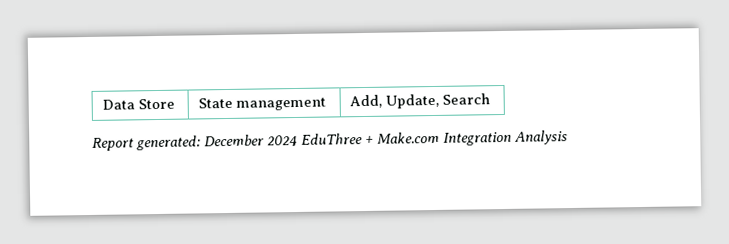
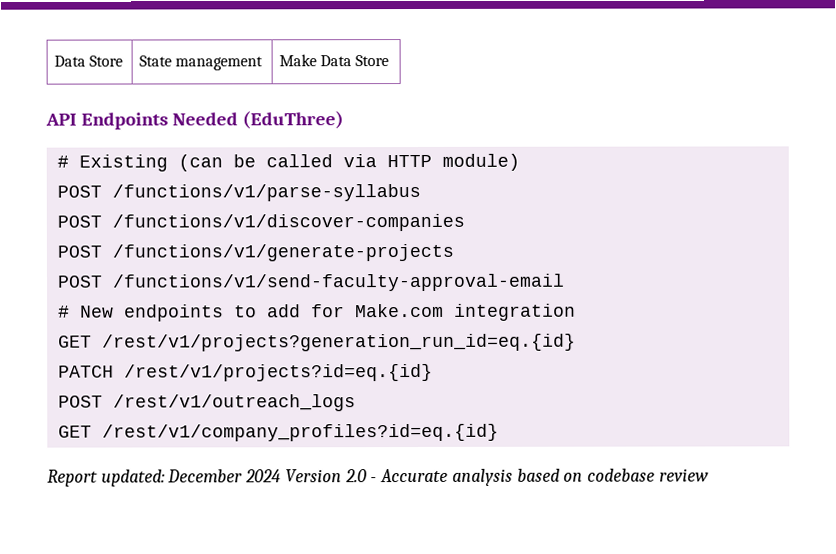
- Data Store | State management | Add, Update, Search
+ Data Store | State management | Make Data Store
+ API Endpoints Needed (EduThree)
+ # Existing (can be called via HTTP module)
+ POST /functions/v1/parse-syllabus
+ POST /functions/v1/discover-companies
+ POST /functions/v1/generate-projects
+ POST /functions/v1/send-faculty-approval-email
+ # New endpoints to add for Make.com integration
+ GET /rest/v1/projects?generation_run_id=eq.{id}
+ PATCH /rest/v1/projects?id=eq.{id}
+ POST /rest/v1/outreach_logs
+ GET /rest/v1/company_profiles?id=eq.{id}
- Report generated: December 2024 EduThree + Make.com Integration Analysis
+ Report updated: December 2024 Version 2.0 - Accurate analysis based on codebase review

